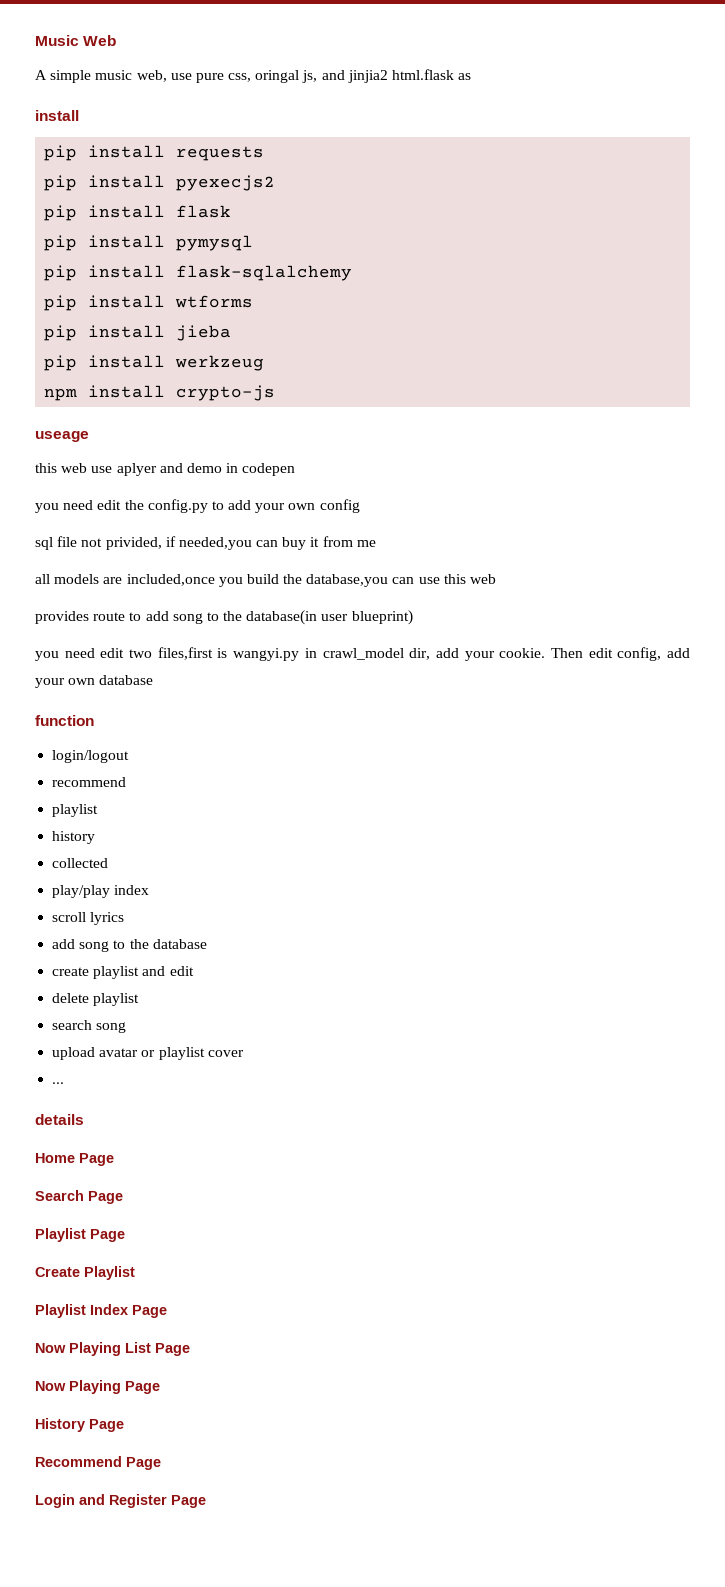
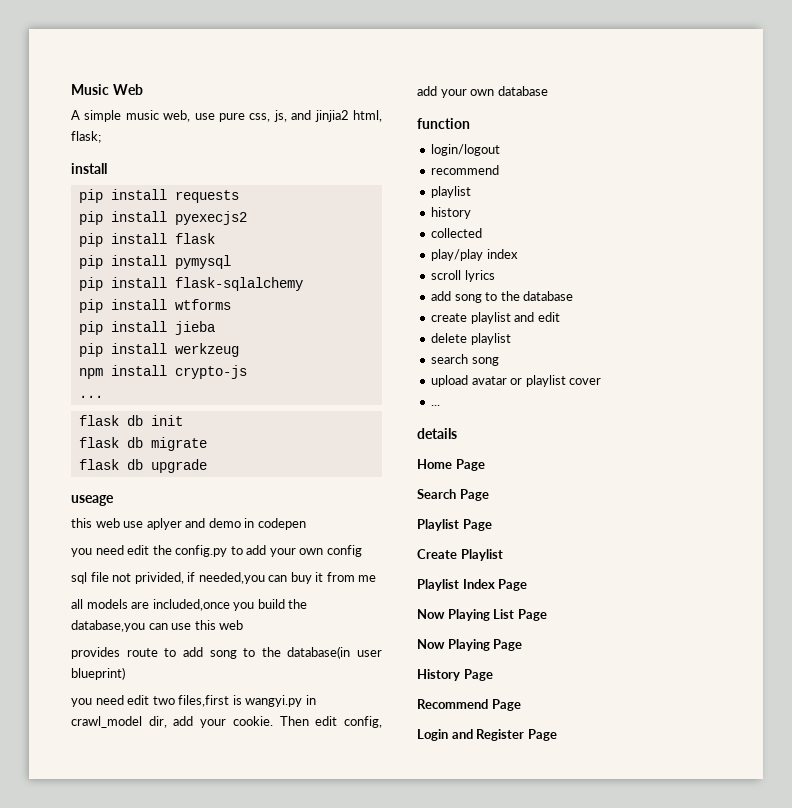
- A simple music web, use pure css, oringal js, and jinjia2 html.flask as
+ A simple music web, use pure css, js, and jinjia2 html, flask;
  npm install crypto-js
+ ...
+ flask db init
+ flask db migrate
+ flask db upgrade

